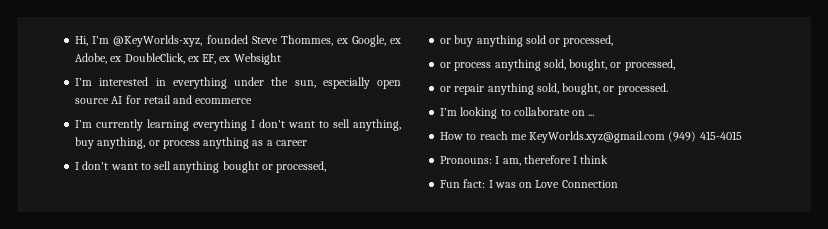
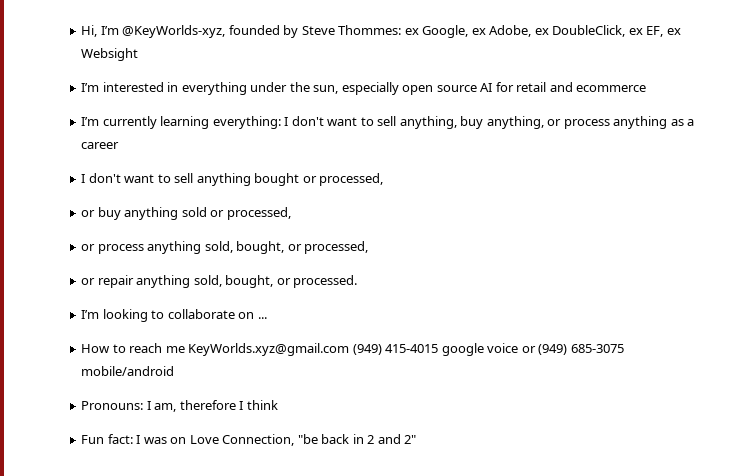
- Hi, I’m @KeyWorlds-xyz, founded Steve Thommes, ex Google, ex Adobe, ex DoubleClick, ex EF, ex Websight
+ Hi, I’m @KeyWorlds-xyz, founded by Steve Thommes: ex Google, ex Adobe, ex DoubleClick, ex EF, ex Websight
- I’m currently learning everything I don't want to sell anything, buy anything, or process anything as a career
+ I’m currently learning everything: I don't want to sell anything, buy anything, or process anything as a career
- How to reach me KeyWorlds.xyz@gmail.com (949) 415-4015
+ How to reach me KeyWorlds.xyz@gmail.com (949) 415-4015 google voice or (949) 685-3075 mobile/android
- Fun fact: I was on Love Connection
+ Fun fact: I was on Love Connection, "be back in 2 and 2"

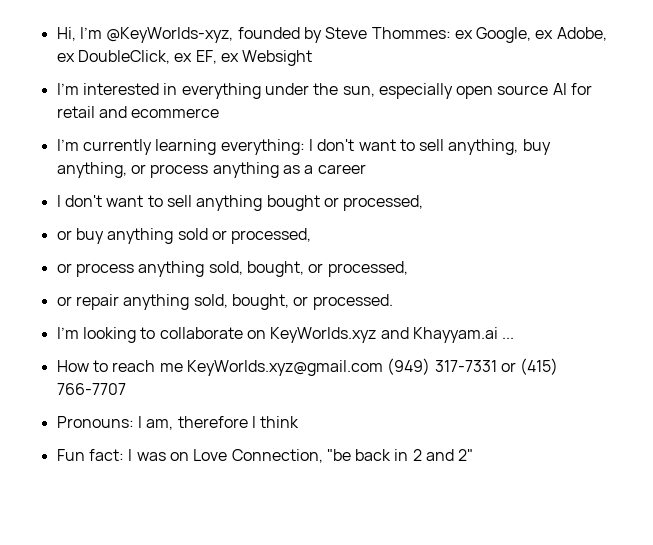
- I’m looking to collaborate on ...
+ I’m looking to collaborate on KeyWorlds.xyz and Khayyam.ai ...
- How to reach me KeyWorlds.xyz@gmail.com (949) 415-4015 google voice or (949) 685-3075 mobile/android
+ How to reach me KeyWorlds.xyz@gmail.com (949) 317-7331 or (415) 766-7707

